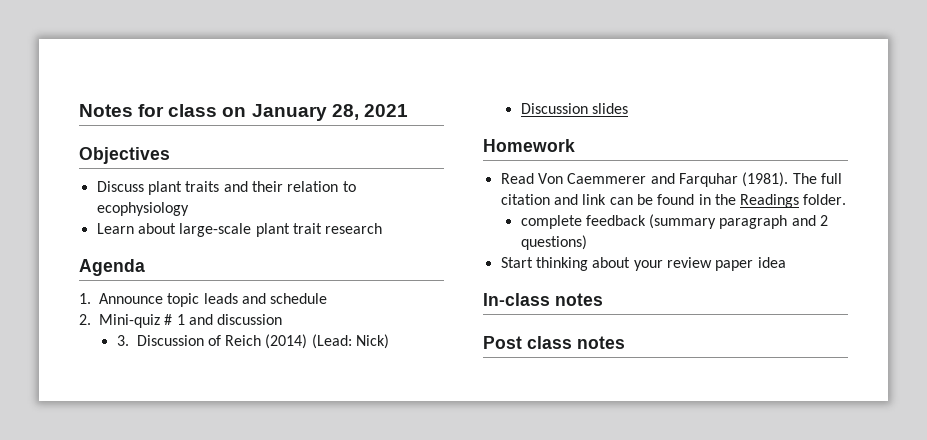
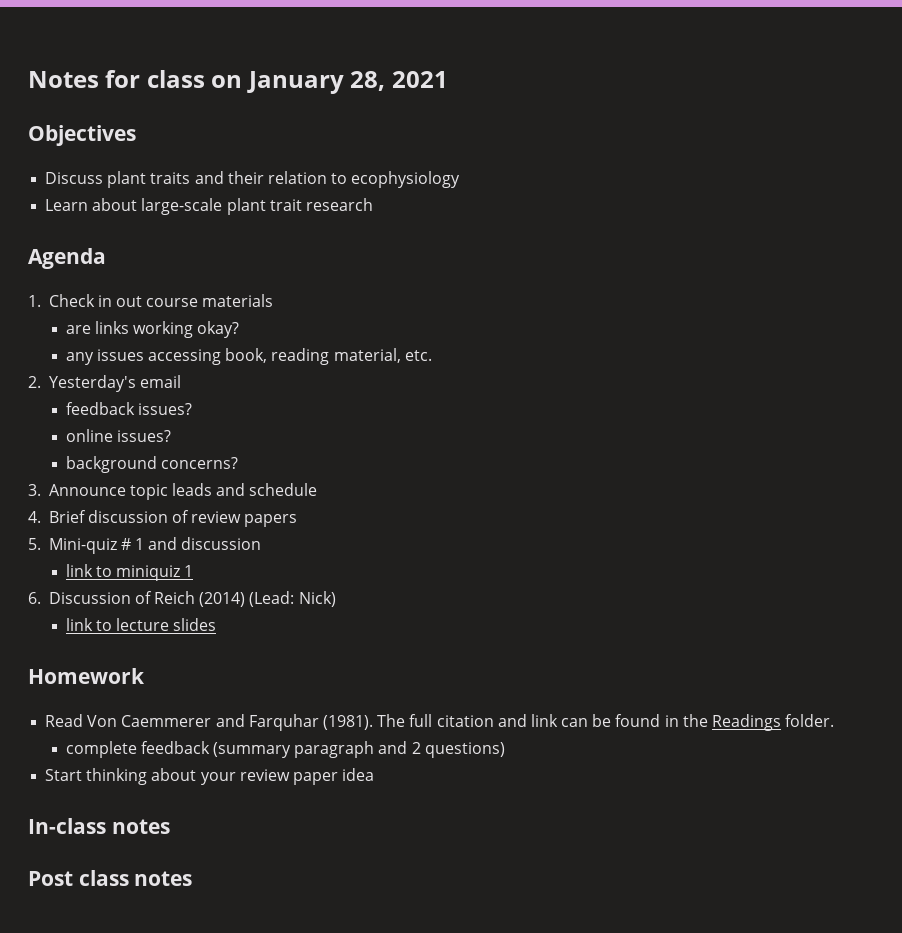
- 1. Announce topic leads and schedule
+ 1. Check in out course materials
+ are links working okay?
+ any issues accessing book, reading material, etc.
+ 2. Yesterday's email
+ feedback issues?
+ online issues?
+ background concerns?
+ 3. Announce topic leads and schedule
- 2. Mini-quiz # 1 and discussion
+ 4. Brief discussion of review papers
+ 5. Mini-quiz # 1 and discussion
- 3. Discussion of Reich (2014) (Lead: Nick)
+ link to miniquiz 1
+ 6. Discussion of Reich (2014) (Lead: Nick)
- Discussion slides
+ link to lecture slides

